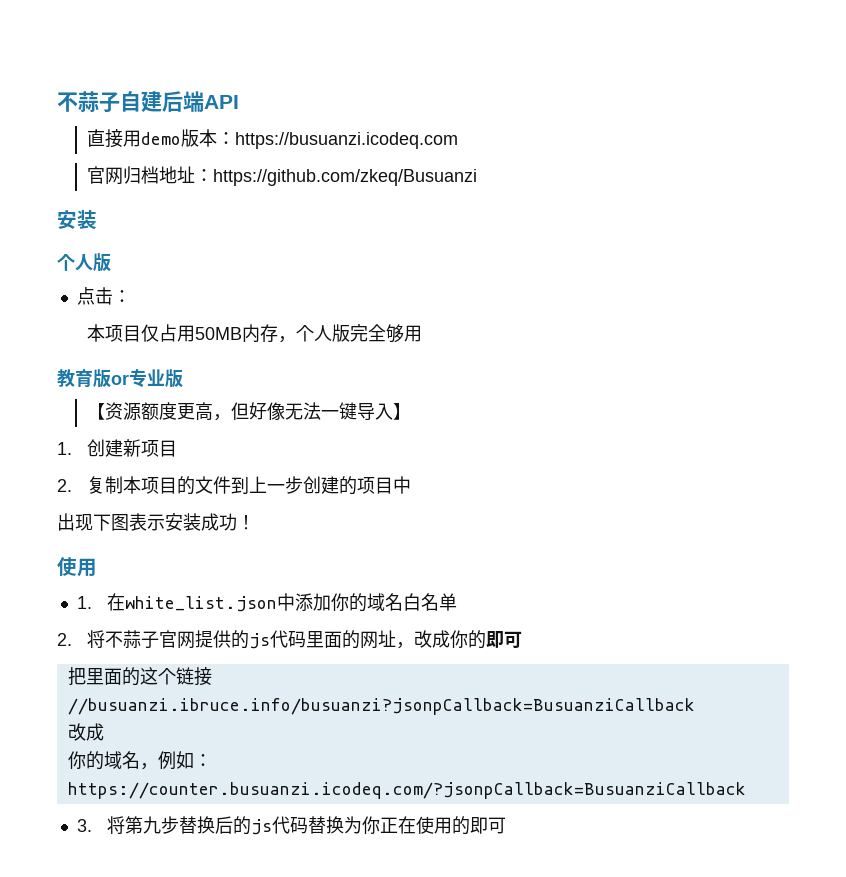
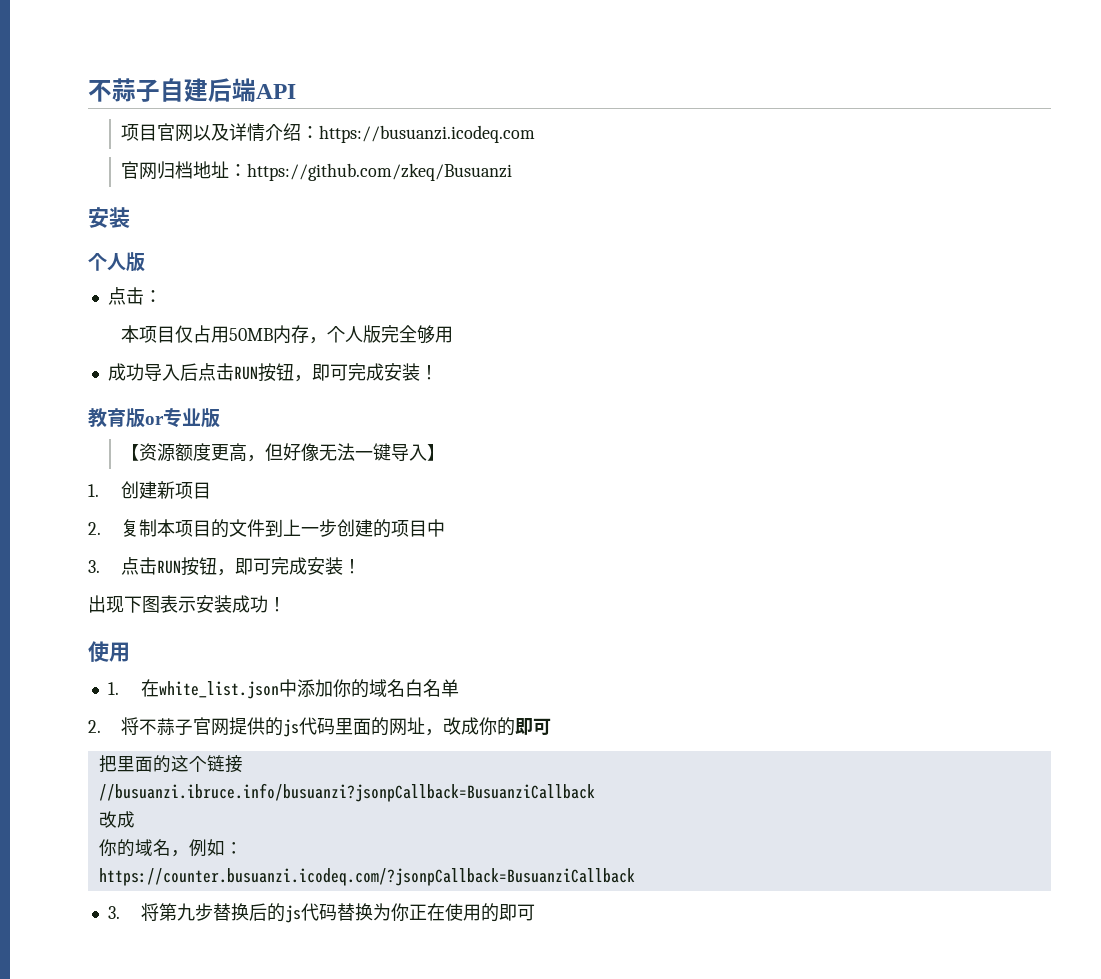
- 直接用demo版本：https://busuanzi.icodeq.com
+ 项目官网以及详情介绍：https://busuanzi.icodeq.com
+ 成功导入后点击RUN按钮，即可完成安装！
+ 3.点击RUN按钮，即可完成安装！

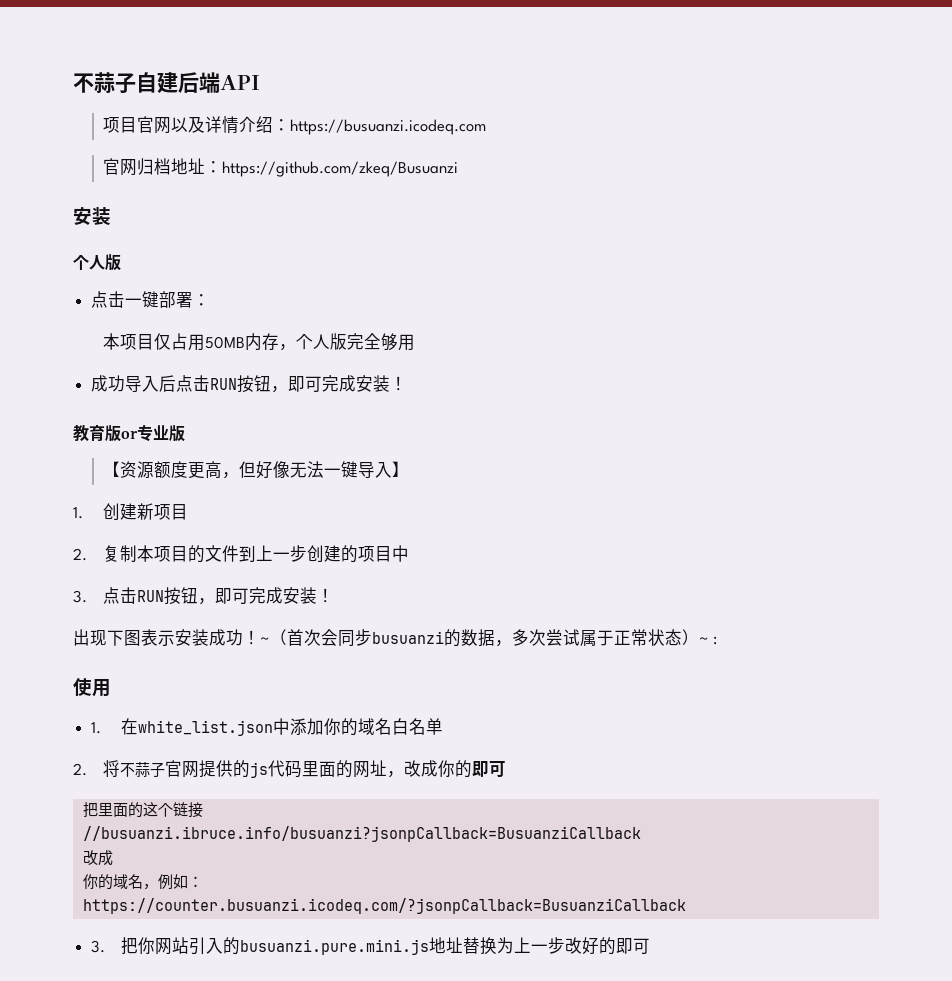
- 点击：
+ 点击一键部署：
+ ~（首次会同步busuanzi的数据，多次尝试属于正常状态）~ :
- 3.将第九步替换后的js代码替换为你正在使用的即可
+ 3.把你网站引入的busuanzi.pure.mini.js地址替换为上一步改好的即可

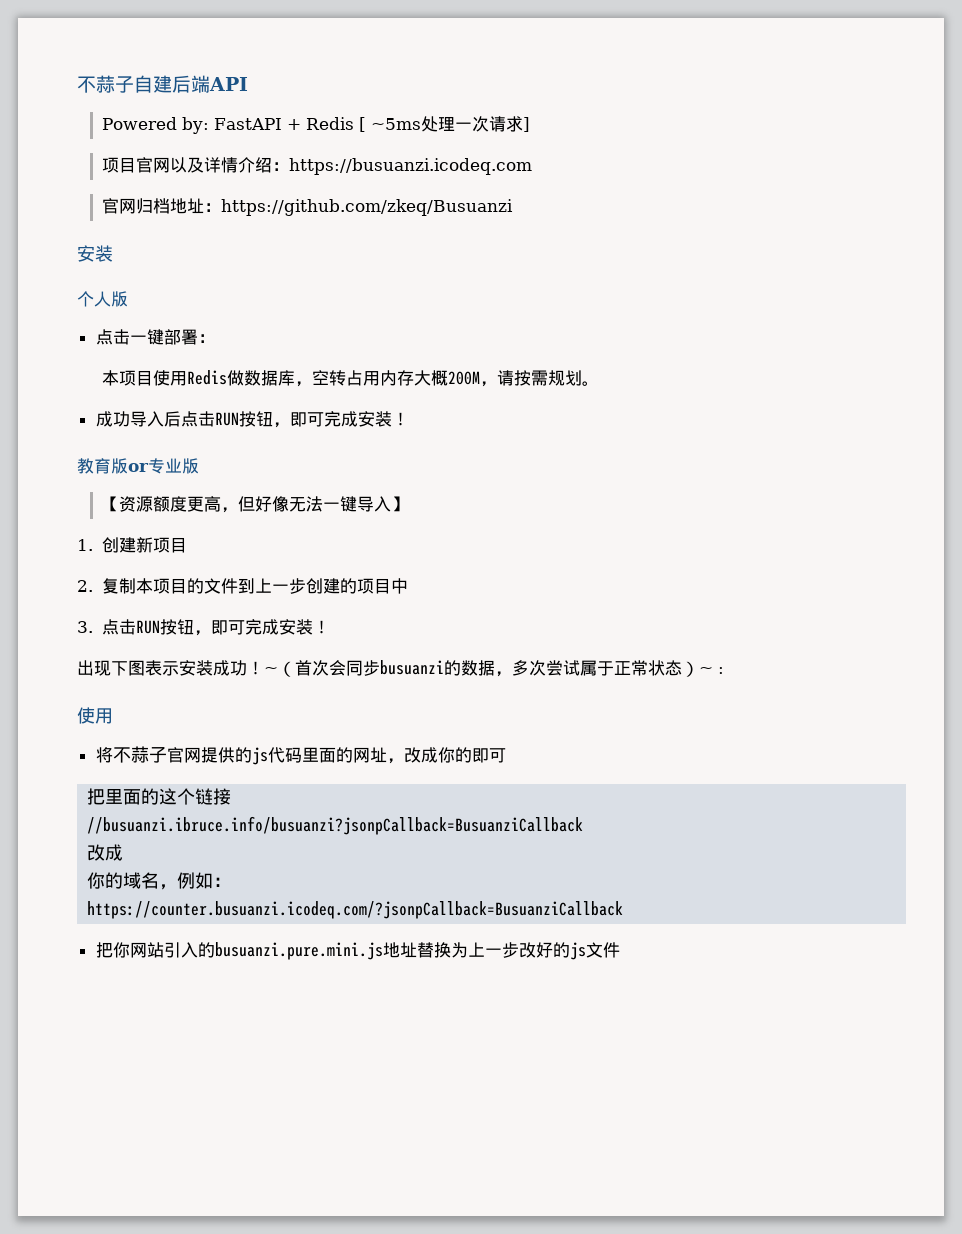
+ Powered by: FastAPI + Redis [ ~5ms处理一次请求]
- 本项目仅占用50MB内存，个人版完全够用
+ 本项目使用Redis做数据库，空转占用内存大概200M，请按需规划。
- 1.在white_list.json中添加你的域名白名单
- 2.将不蒜子官网提供的js代码里面的网址，改成你的即可
+ 将不蒜子官网提供的js代码里面的网址，改成你的即可
- 3.把你网站引入的busuanzi.pure.mini.js地址替换为上一步改好的即可
+ 把你网站引入的busuanzi.pure.mini.js地址替换为上一步改好的js文件

